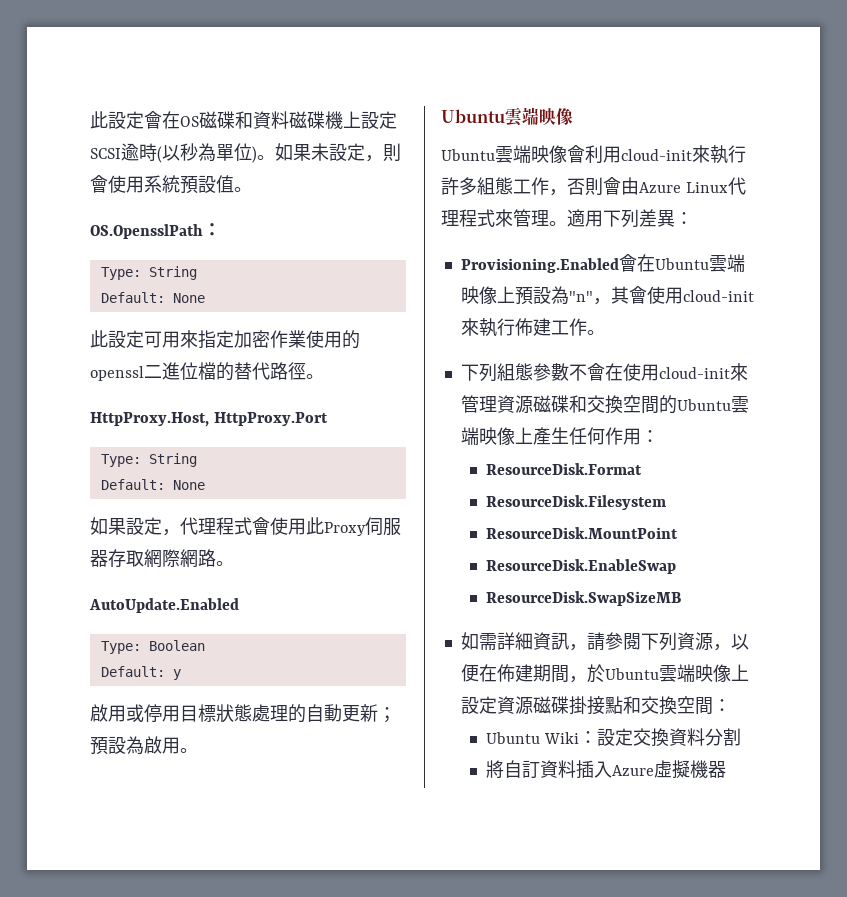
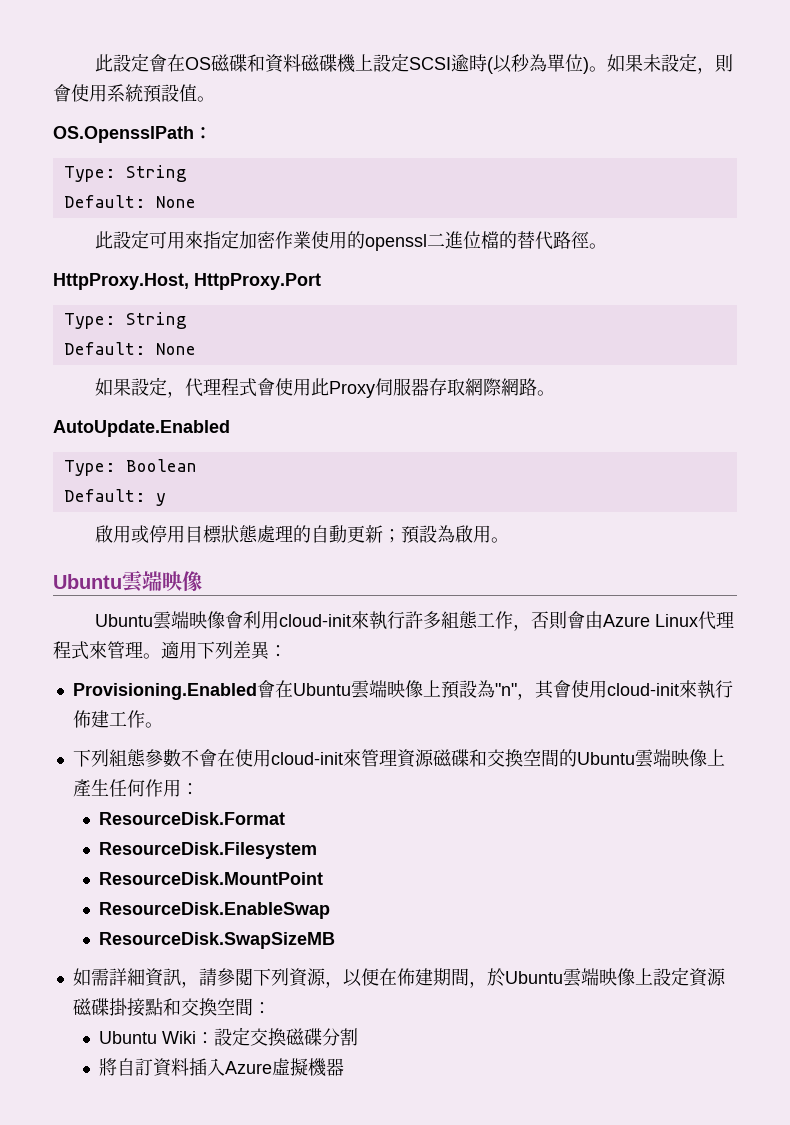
- Ubuntu Wiki：設定交換資料分割
+ Ubuntu Wiki：設定交換磁碟分割

